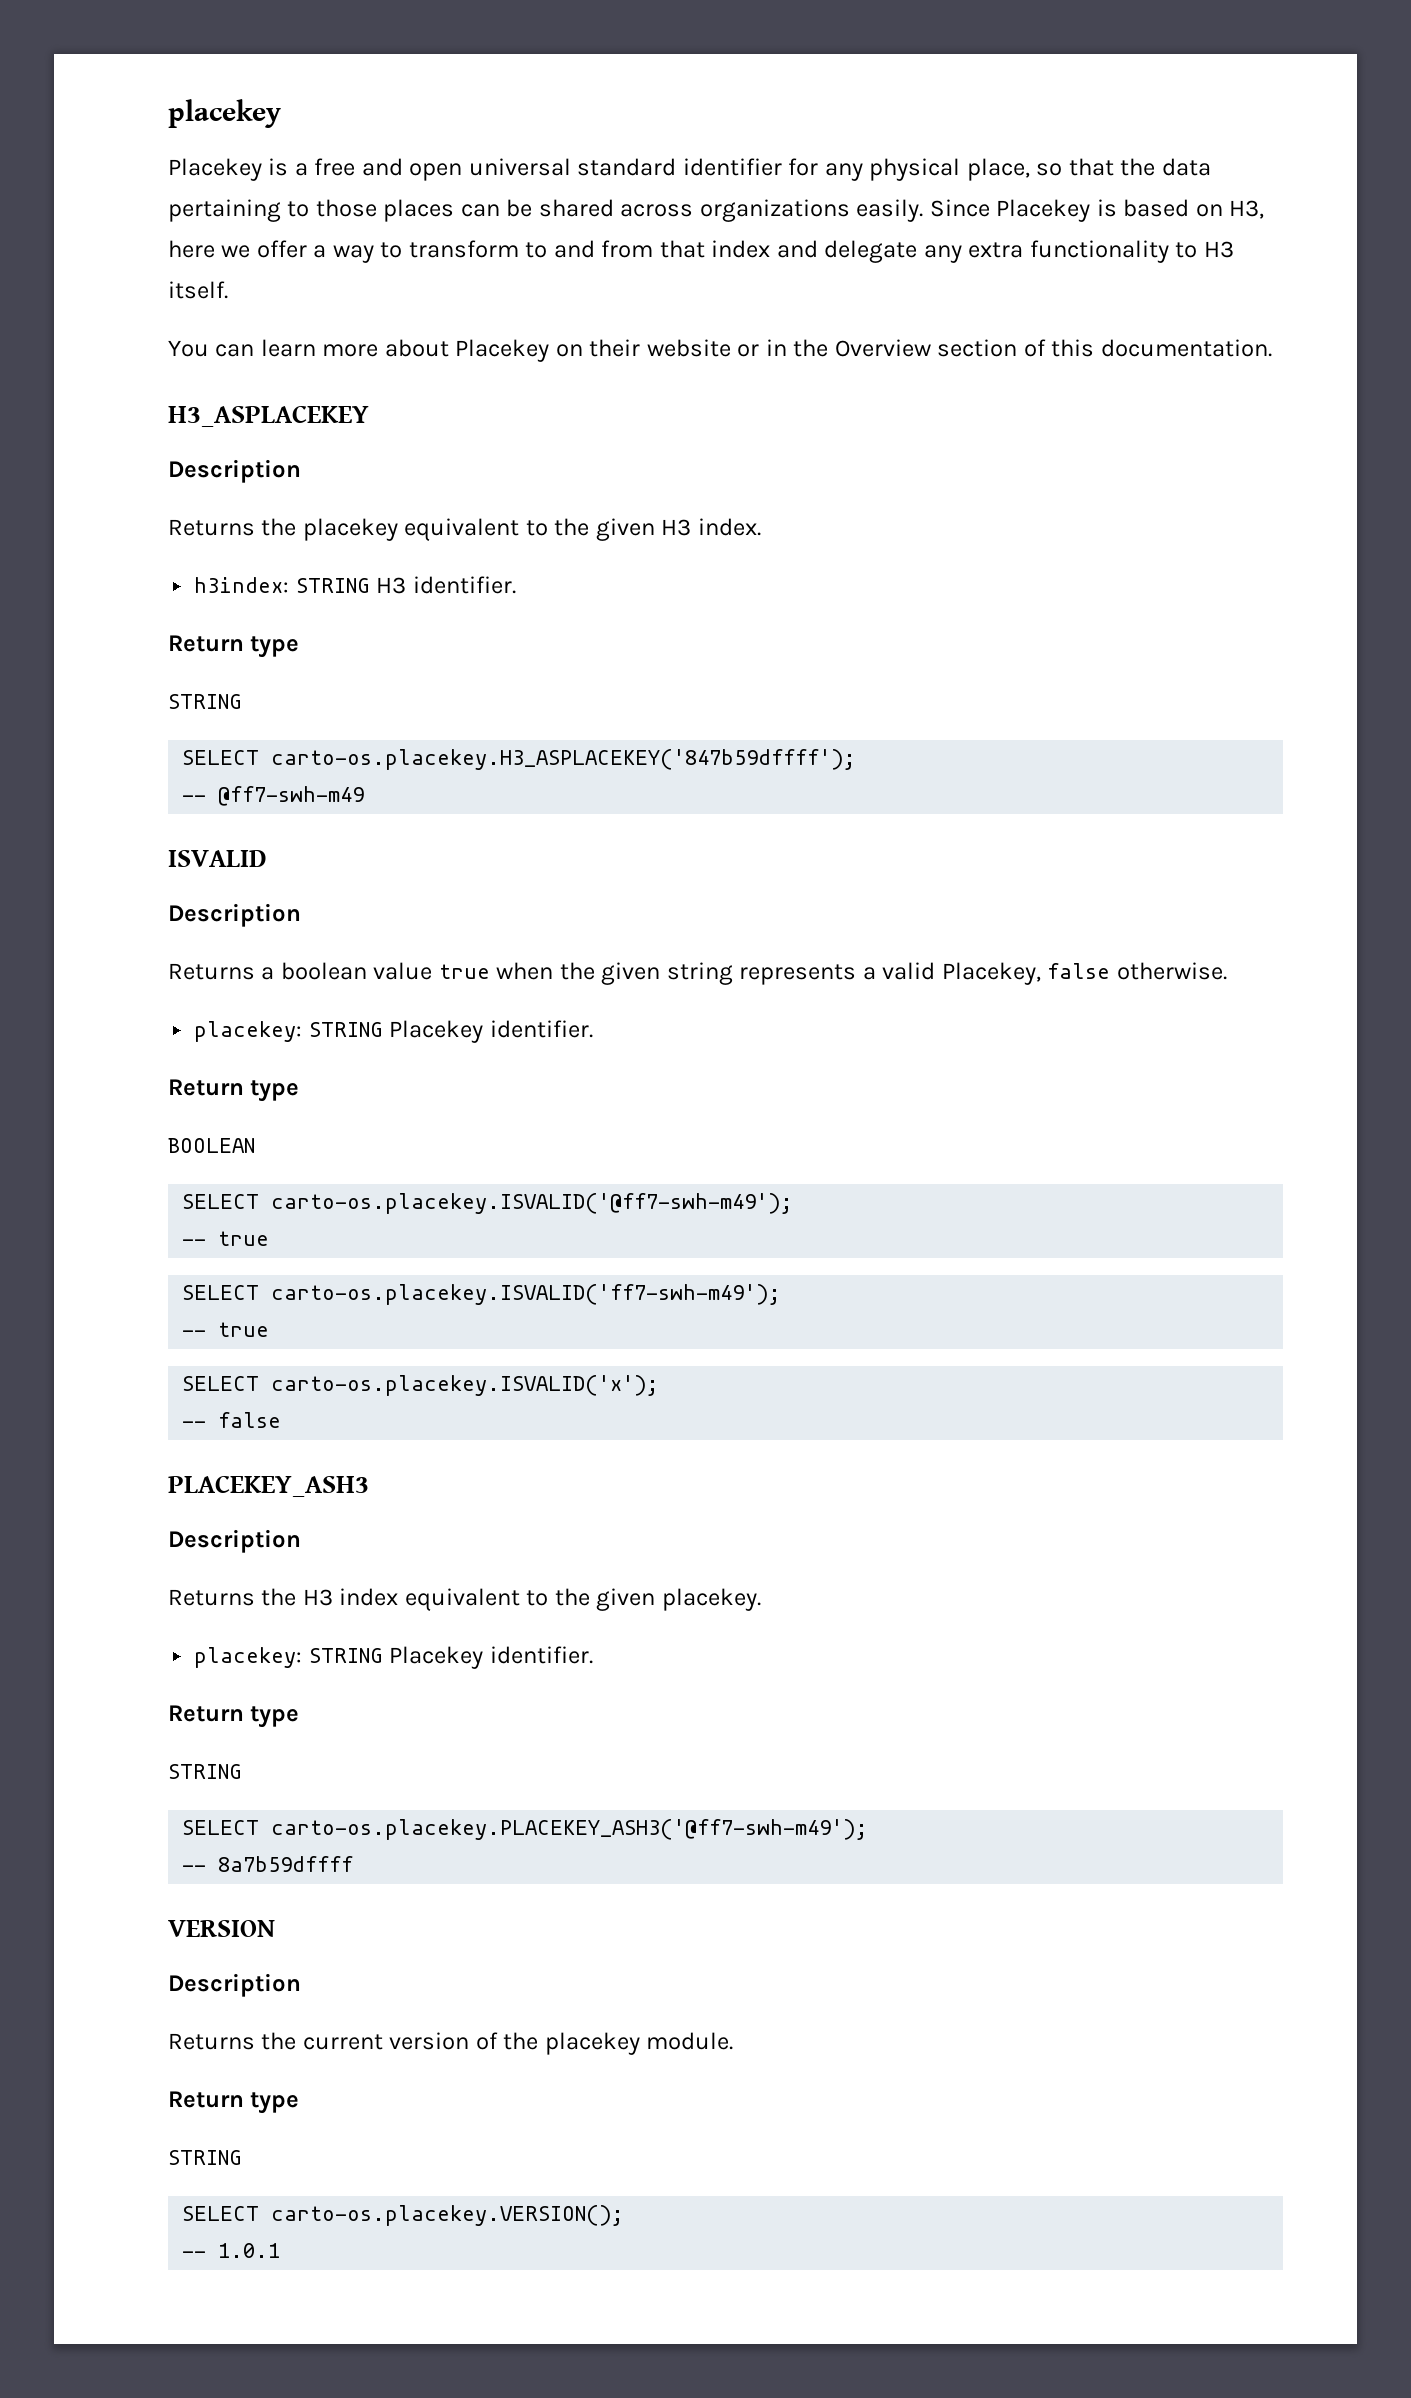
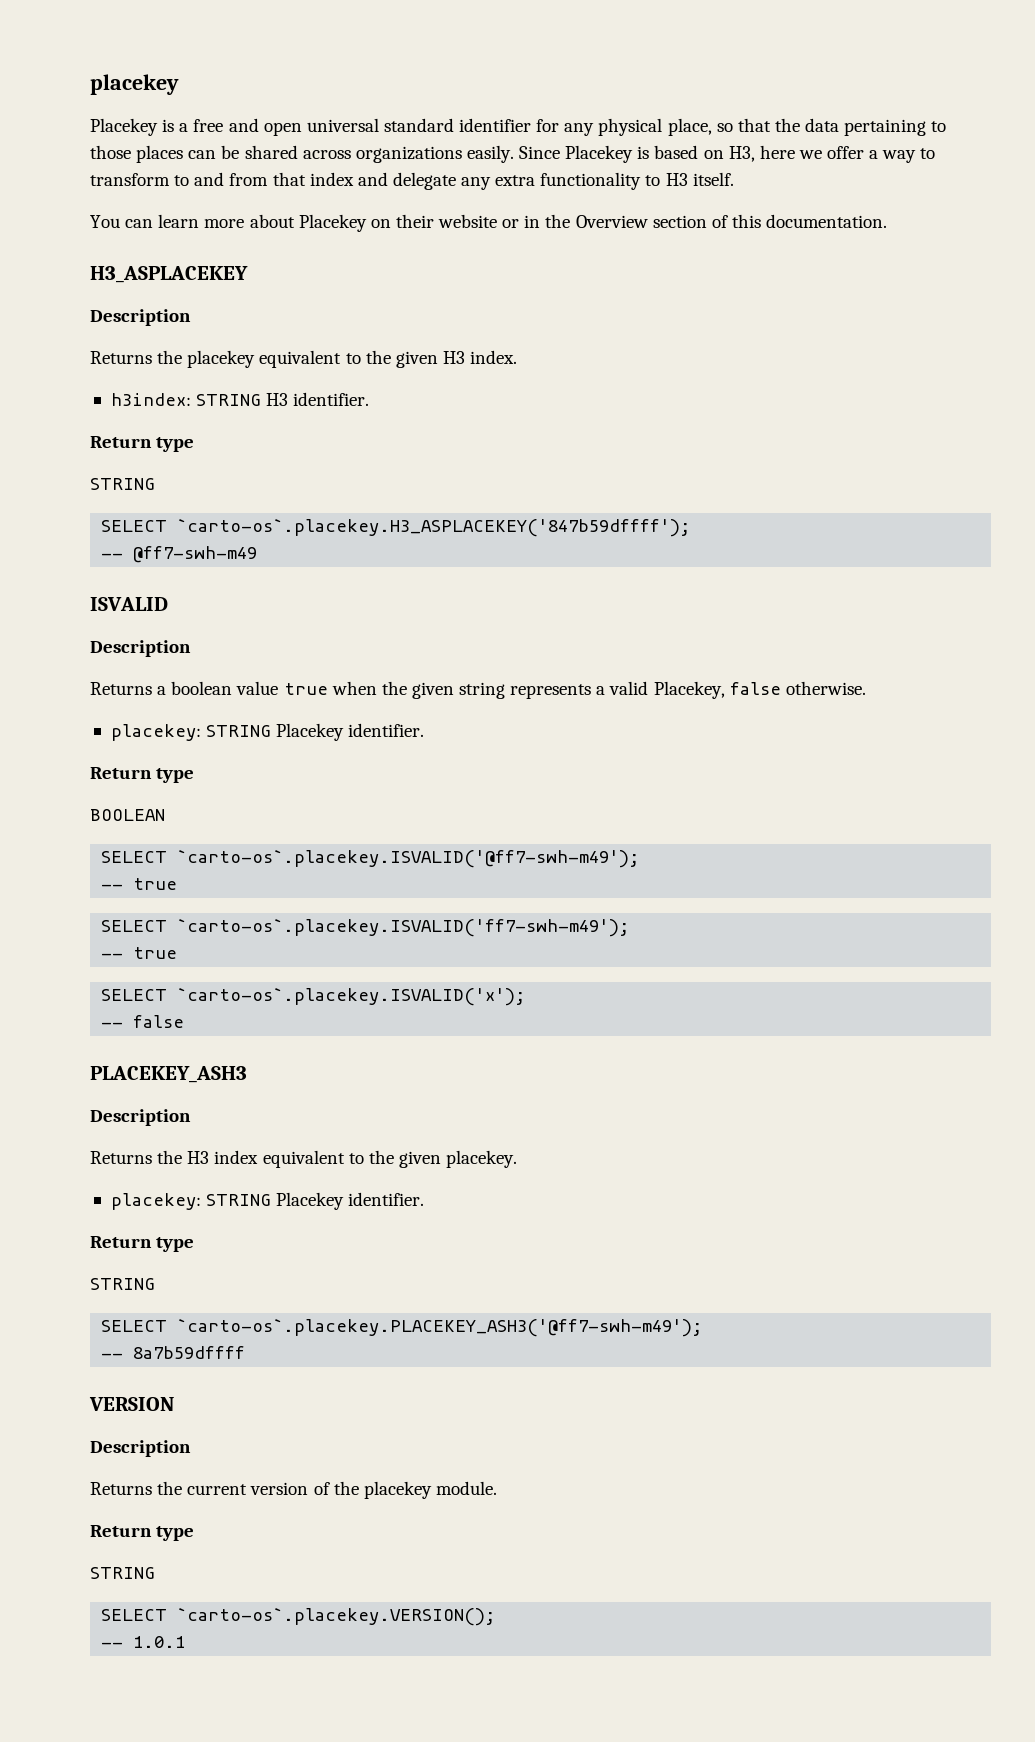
- SELECT carto-os.placekey.H3_ASPLACEKEY('847b59dffff');
+ SELECT `carto-os`.placekey.H3_ASPLACEKEY('847b59dffff');
- SELECT carto-os.placekey.ISVALID('@ff7-swh-m49');
+ SELECT `carto-os`.placekey.ISVALID('@ff7-swh-m49');
  -- true
- SELECT carto-os.placekey.ISVALID('ff7-swh-m49');
+ SELECT `carto-os`.placekey.ISVALID('ff7-swh-m49');
  -- true
- SELECT carto-os.placekey.ISVALID('x');
+ SELECT `carto-os`.placekey.ISVALID('x');
- SELECT carto-os.placekey.PLACEKEY_ASH3('@ff7-swh-m49');
+ SELECT `carto-os`.placekey.PLACEKEY_ASH3('@ff7-swh-m49');
- SELECT carto-os.placekey.VERSION();
+ SELECT `carto-os`.placekey.VERSION();

